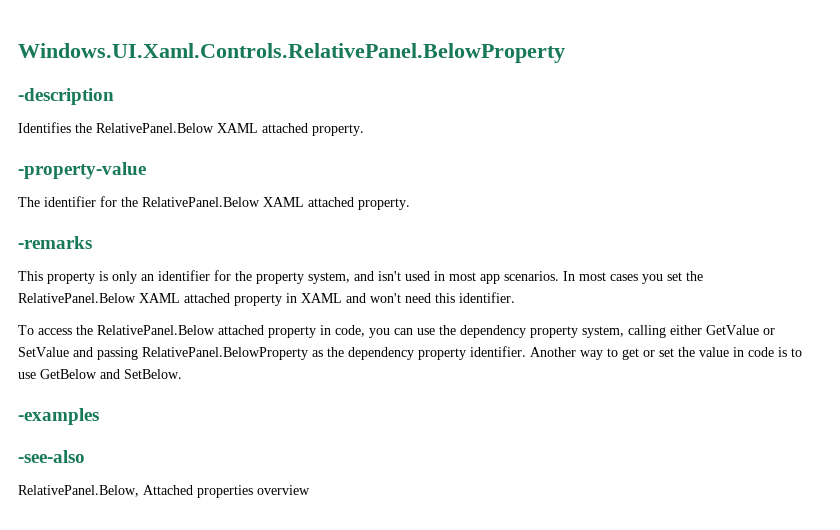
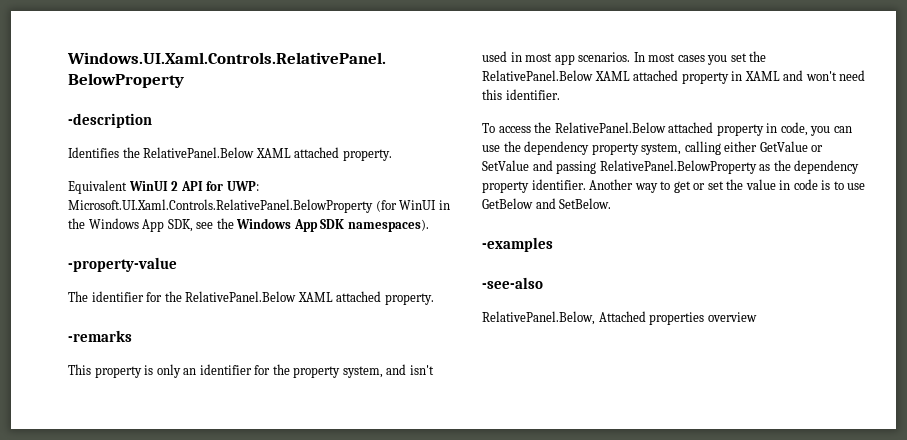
+ Equivalent WinUI 2 API for UWP: Microsoft.UI.Xaml.Controls.RelativePanel.BelowProperty (for WinUI in the Windows App SDK, see the Windows App SDK namespaces).

